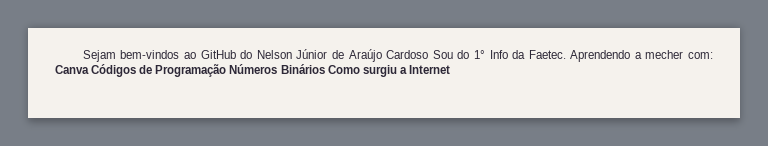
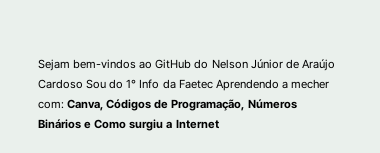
- Sejam bem-vindos ao GitHub do Nelson Júnior de Araújo Cardoso Sou do 1° Info da Faetec. Aprendendo a mecher com: Canva Códigos de Programação Números Binários Como surgiu a Internet
+ Sejam bem-vindos ao GitHub do Nelson Júnior de Araújo Cardoso Sou do 1° Info da Faetec Aprendendo a mecher com: Canva, Códigos de Programação, Números Binários e Como surgiu a Internet

